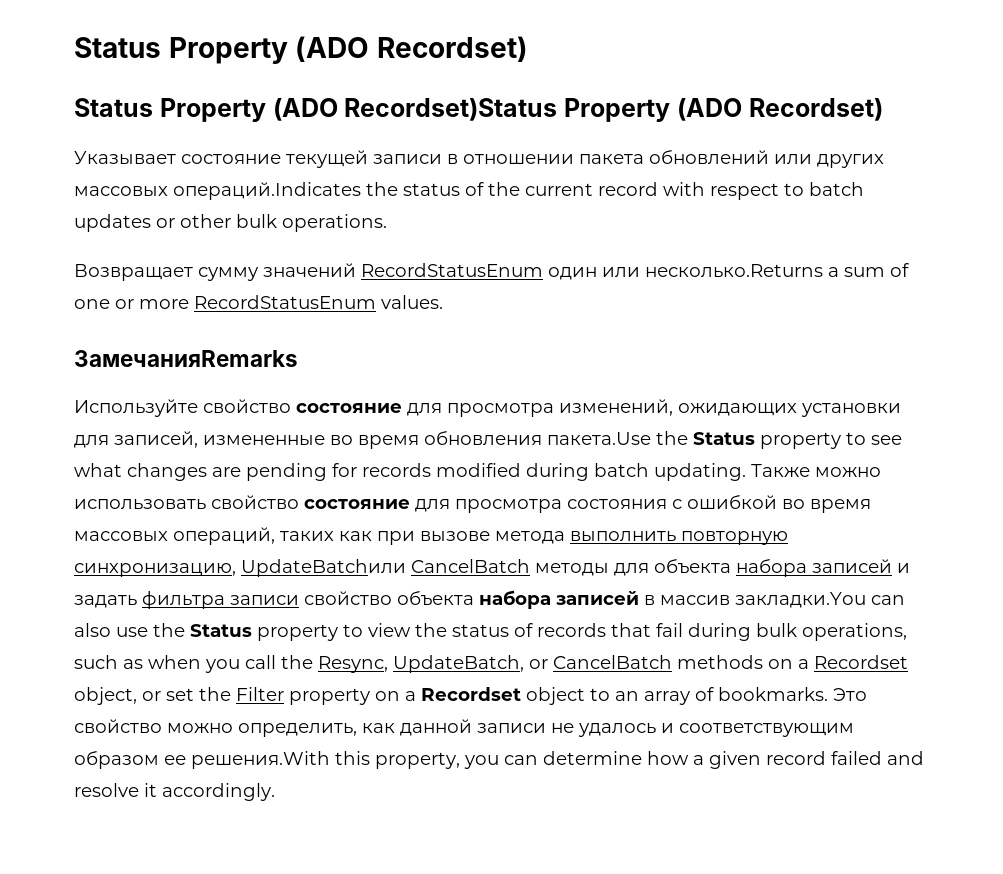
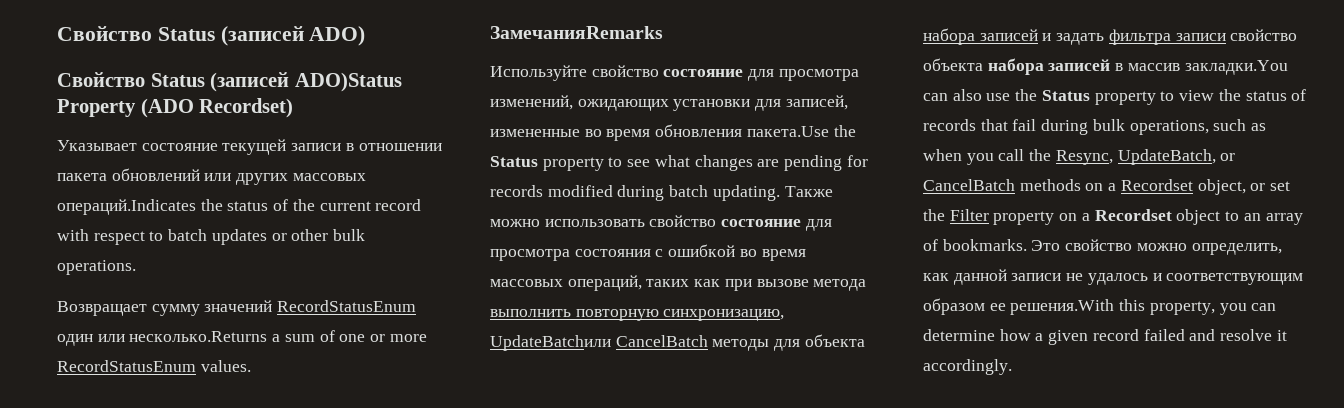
- Status Property (ADO Recordset)
- Status Property (ADO Recordset)Status Property (ADO Recordset)
+ Свойство Status (записей ADO)
+ Свойство Status (записей ADO)Status Property (ADO Recordset)

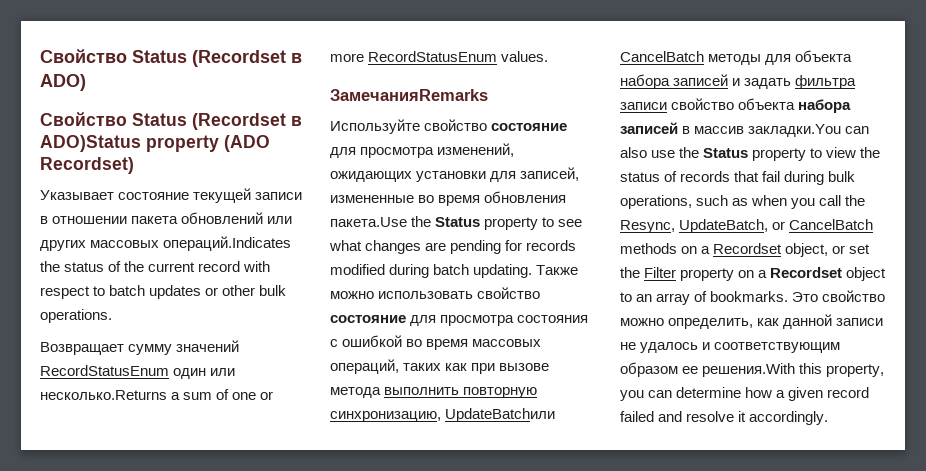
- Свойство Status (записей ADO)
+ Свойство Status (Recordset в ADO)
- Свойство Status (записей ADO)Status Property (ADO Recordset)
+ Свойство Status (Recordset в ADO)Status property (ADO Recordset)

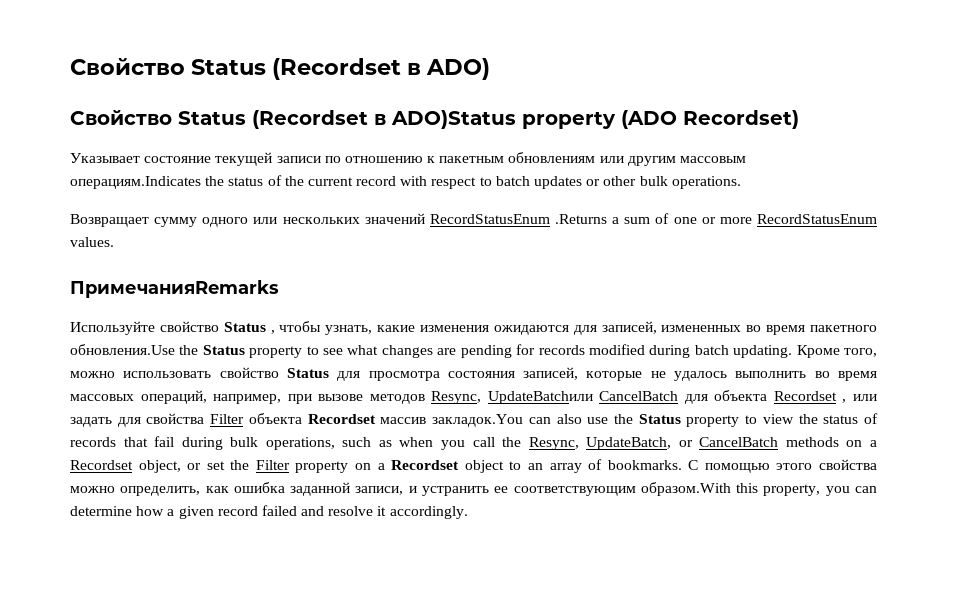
- Указывает состояние текущей записи в отношении пакета обновлений или других массовых операций.Indicates the status of the current record with respect to batch updates or other bulk operations.
+ Указывает состояние текущей записи по отношению к пакетным обновлениям или другим массовым операциям.Indicates the status of the current record with respect to batch updates or other bulk operations.
- Возвращает сумму значений RecordStatusEnum один или несколько.Returns a sum of one or more RecordStatusEnum values.
+ Возвращает сумму одного или нескольких значений RecordStatusEnum .Returns a sum of one or more RecordStatusEnum values.
- ЗамечанияRemarks
+ ПримечанияRemarks
- Используйте свойство состояние для просмотра изменений, ожидающих установки для записей, измененные во время обновления пакета.Use the Status property to see what changes are pending for records modified during batch updating.
+ Используйте свойство Status , чтобы узнать, какие изменения ожидаются для записей, измененных во время пакетного обновления.Use the Status property to see what changes are pending for records modified during batch updating.
- Также можно использовать свойство состояние для просмотра состояния с ошибкой во время массовых операций, таких как при вызове метода выполнить повторную синхронизацию, UpdateBatchили CancelBatch методы для объекта набора записей и задать фильтра записи свойство объекта набора записей в массив закладки.You can also use the Status property to view the status of records that fail during bulk operations, such as when you call the Resync, UpdateBatch, or CancelBatch methods on a Recordset object, or set the Filter property on a Recordset object to an array of bookmarks.
+ Кроме того, можно использовать свойство Status для просмотра состояния записей, которые не удалось выполнить во время массовых операций, например, при вызове методов Resync, UpdateBatchили CancelBatch для объекта Recordset , или задать для свойства Filter объекта Recordset массив закладок.You can also use the Status property to view the status of records that fail during bulk operations, such as when you call the Resync, UpdateBatch, or CancelBatch methods on a Recordset object, or set the Filter property on a Recordset object to an array of bookmarks.
- Это свойство можно определить, как данной записи не удалось и соответствующим образом ее решения.With this property, you can determine how a given record failed and resolve it accordingly.
+ С помощью этого свойства можно определить, как ошибка заданной записи, и устранить ее соответствующим образом.With this property, you can determine how a given record failed and resolve it accordingly.

